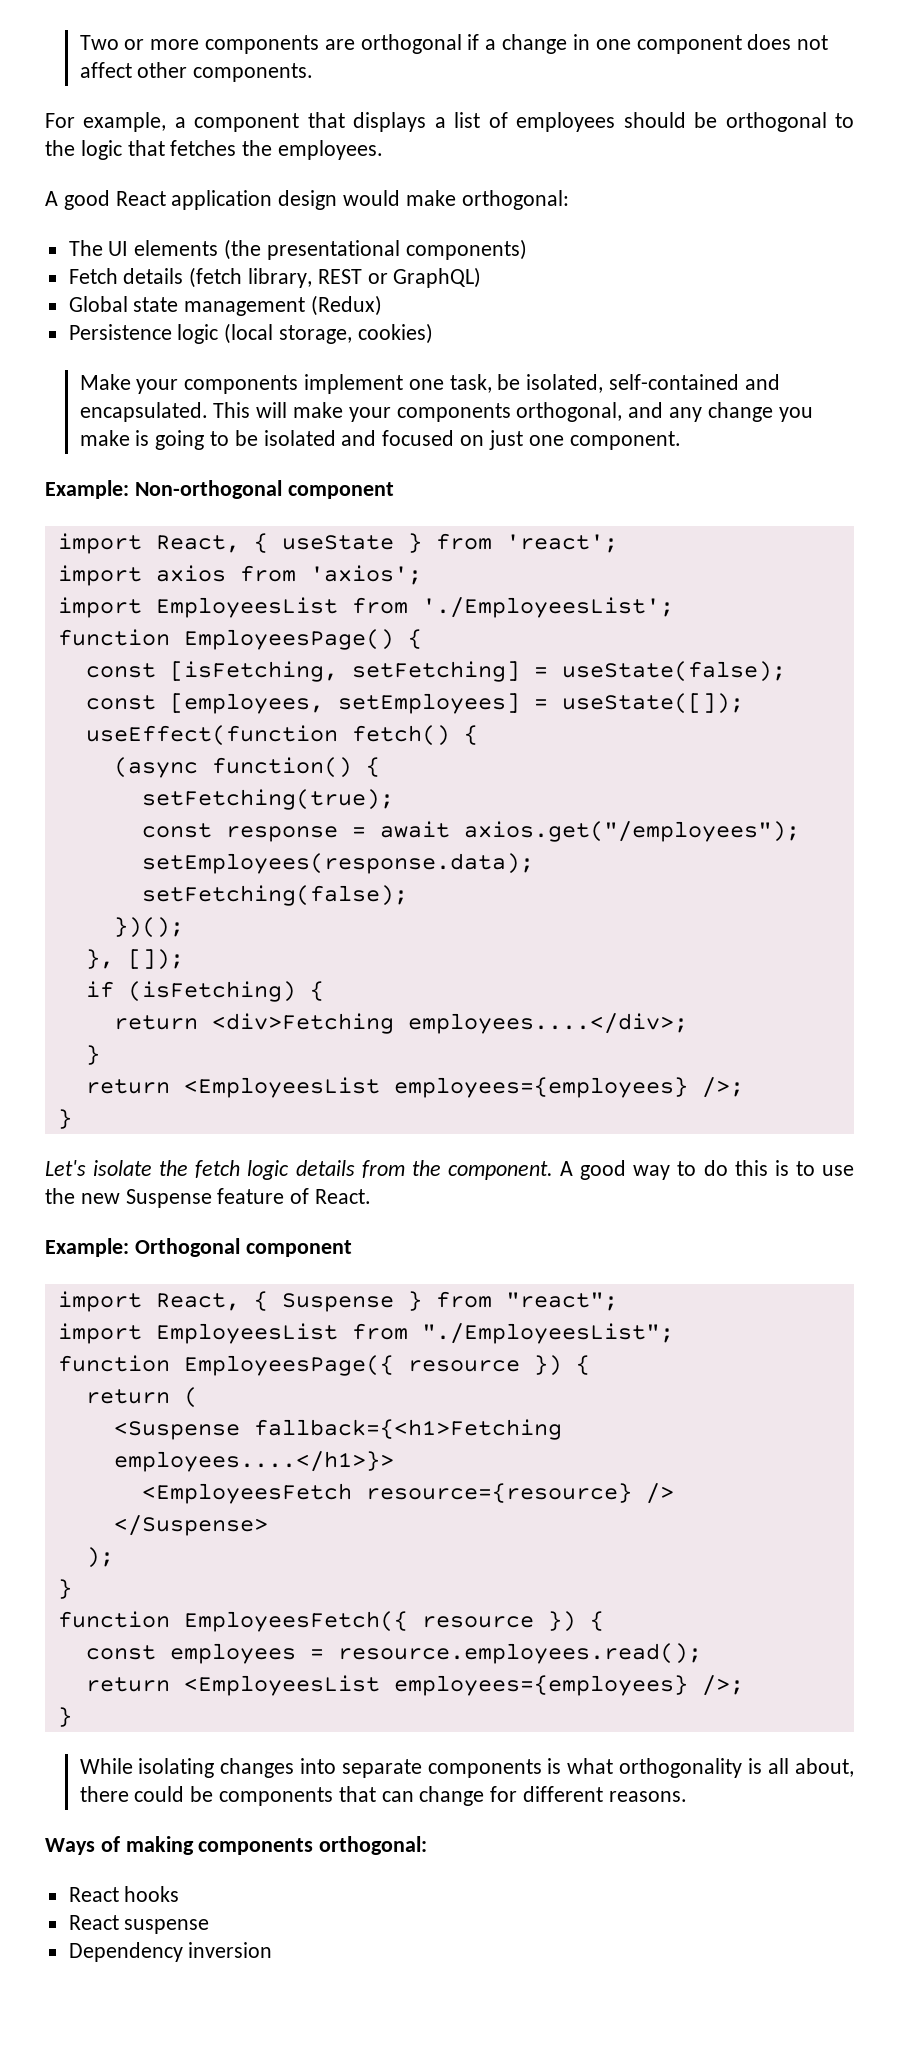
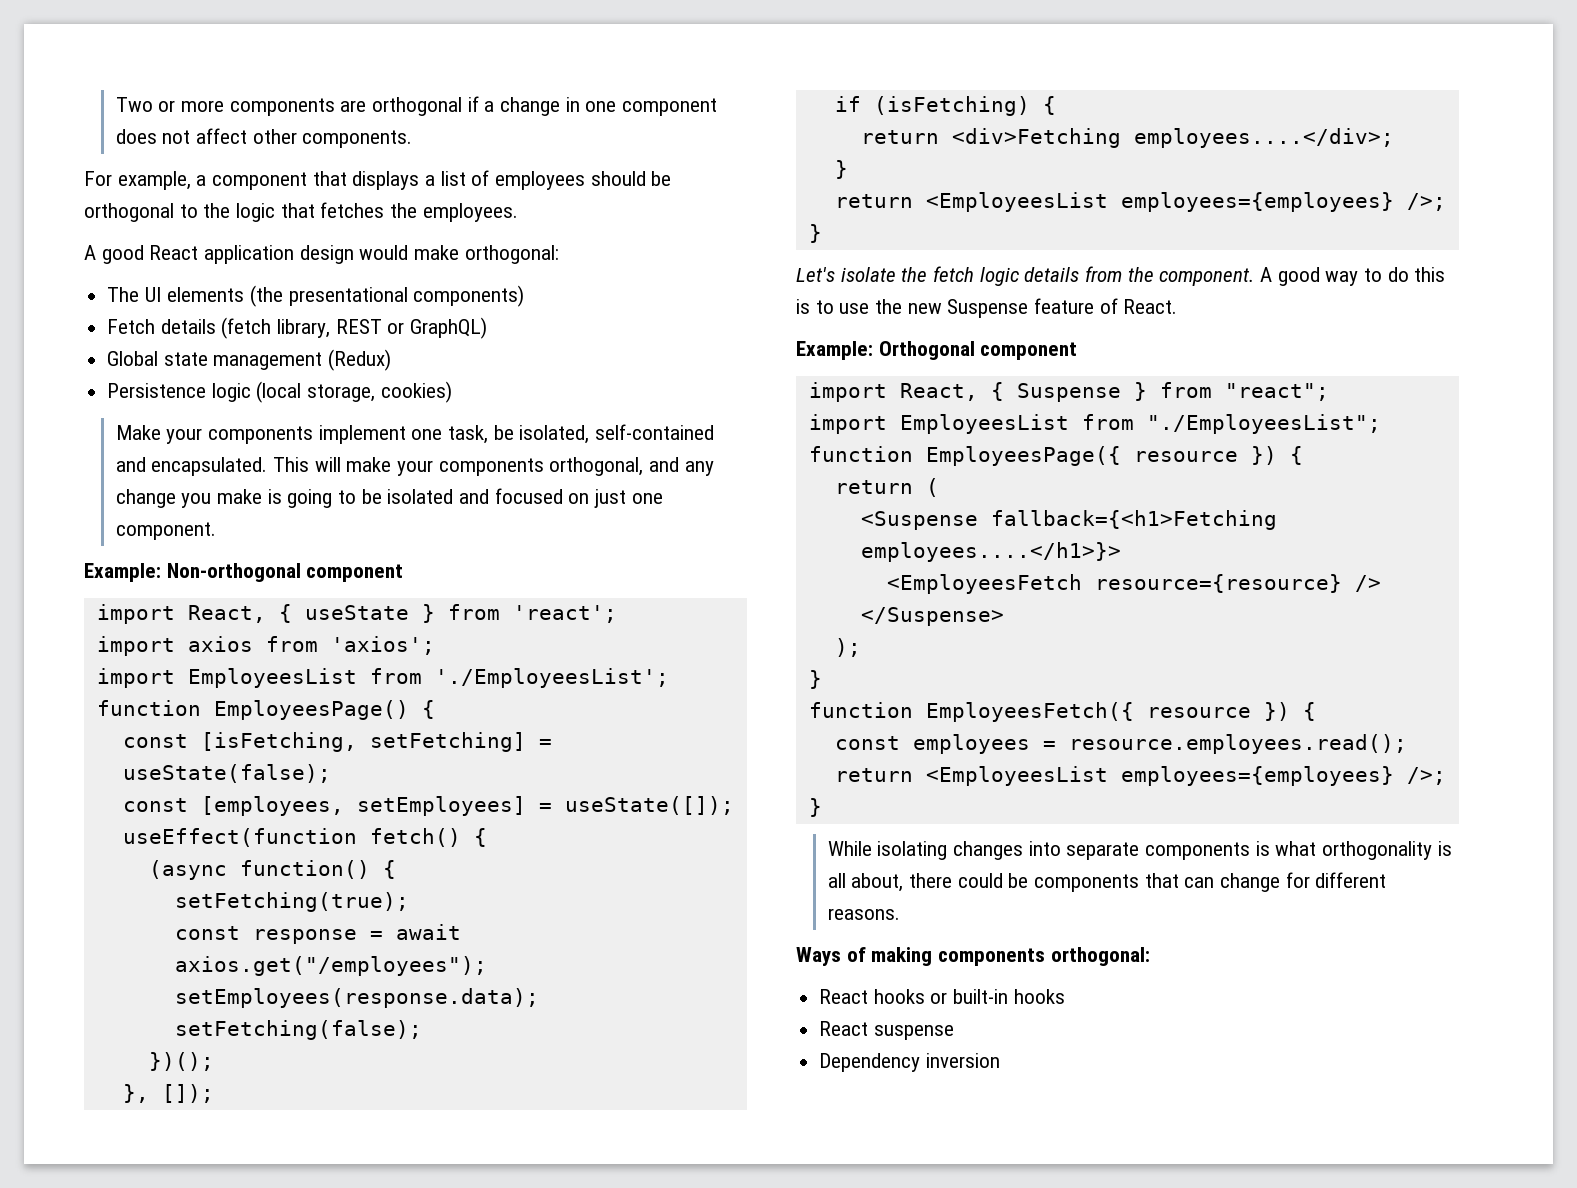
- React hooks
+ React hooks or built-in hooks

